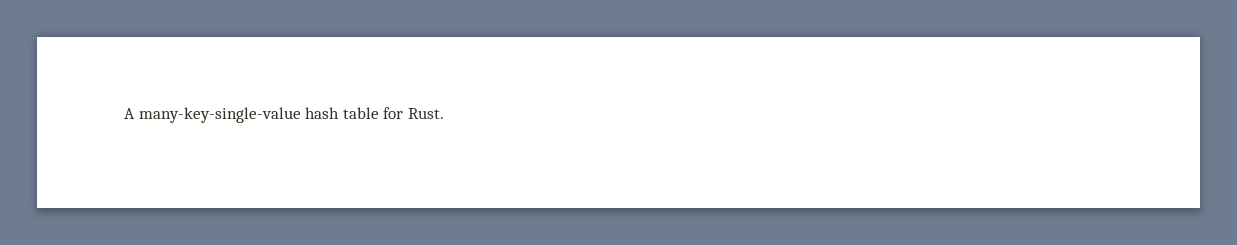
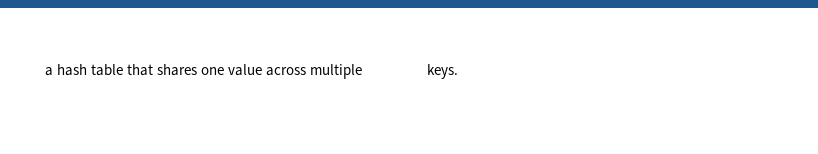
- A many-key-single-value hash table for Rust.
+ a hash table that shares one value across multiple keys.

